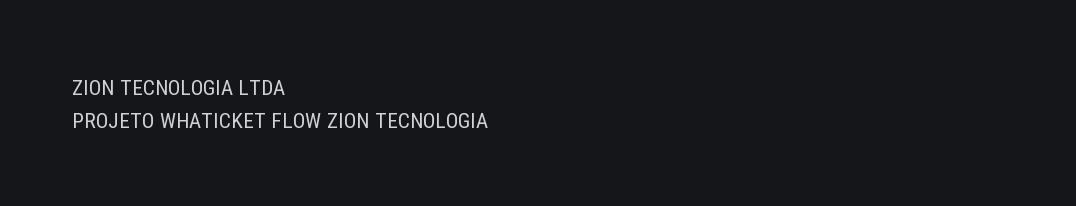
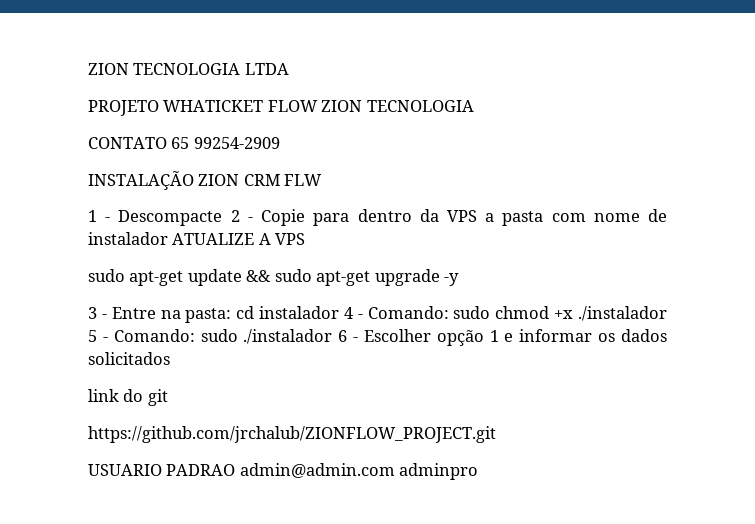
+ CONTATO 65 99254-2909
+ INSTALAÇÃO ZION CRM FLW
+ 1 - Descompacte 2 - Copie para dentro da VPS a pasta com nome de instalador ATUALIZE A VPS
+ sudo apt-get update && sudo apt-get upgrade -y
+ 3 - Entre na pasta: cd instalador 4 - Comando: sudo chmod +x ./instalador 5 - Comando: sudo ./instalador 6 - Escolher opção 1 e informar os dados solicitados
+ link do git
+ https://github.com/jrchalub/ZIONFLOW_PROJECT.git
+ USUARIO PADRAO admin@admin.com adminpro

